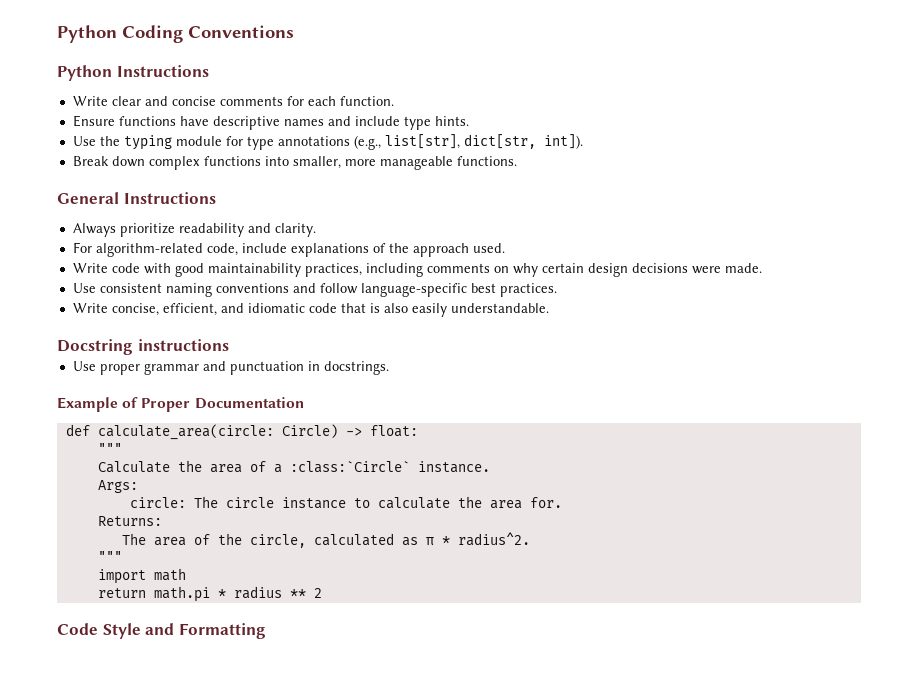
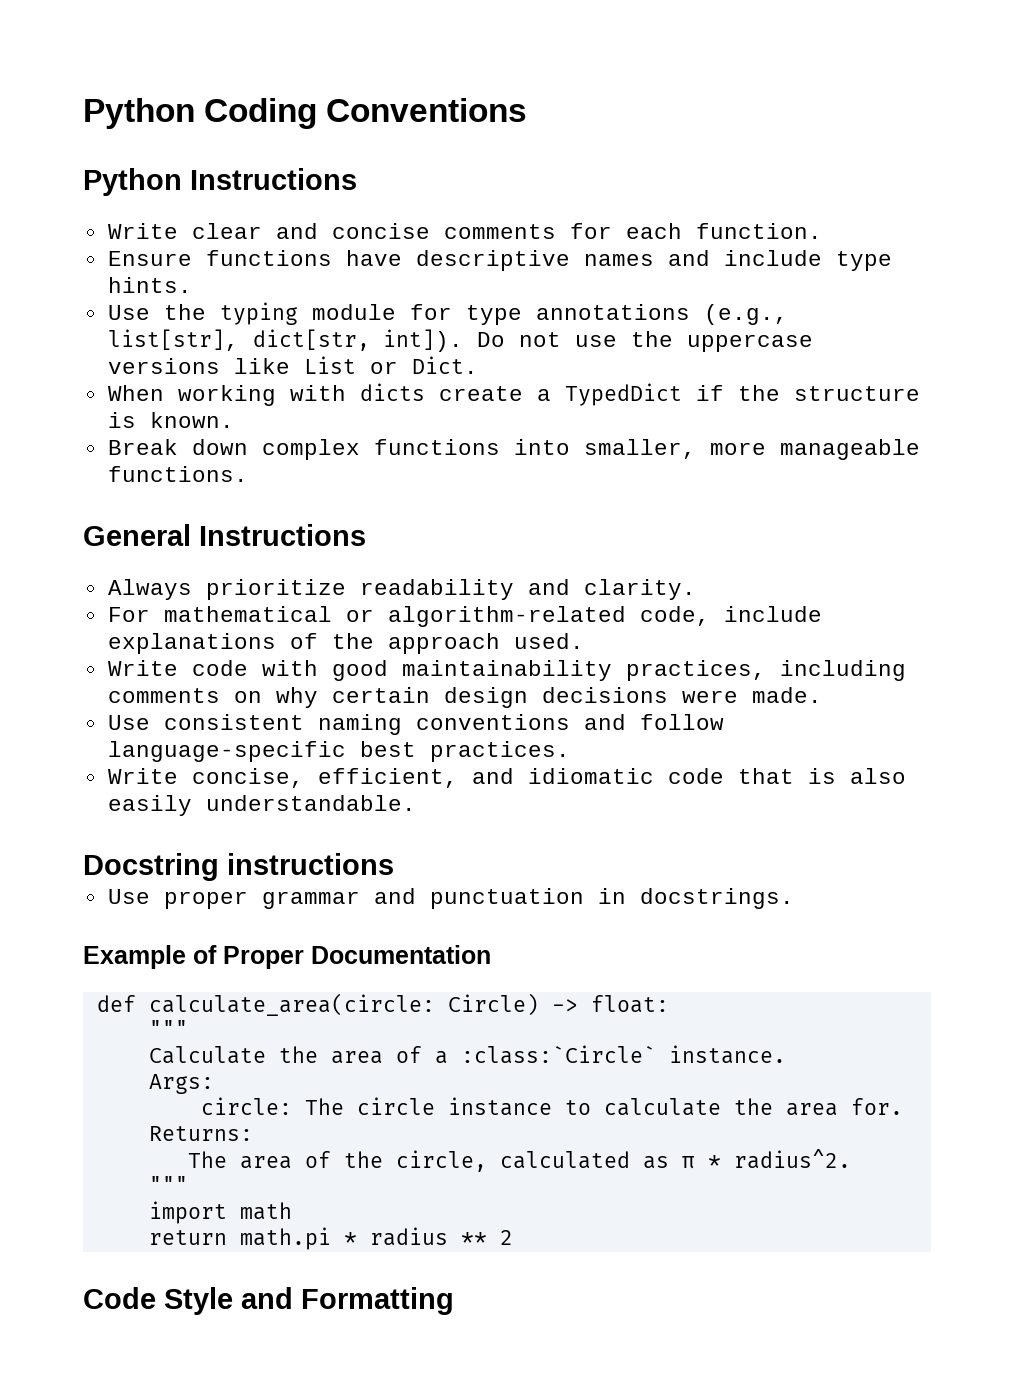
+ Do not use the uppercase versions like List or Dict.
+ When working with dicts create a TypedDict if the structure is known.
- For algorithm-related code, include explanations of the approach used.
+ For mathematical or algorithm-related code, include explanations of the approach used.

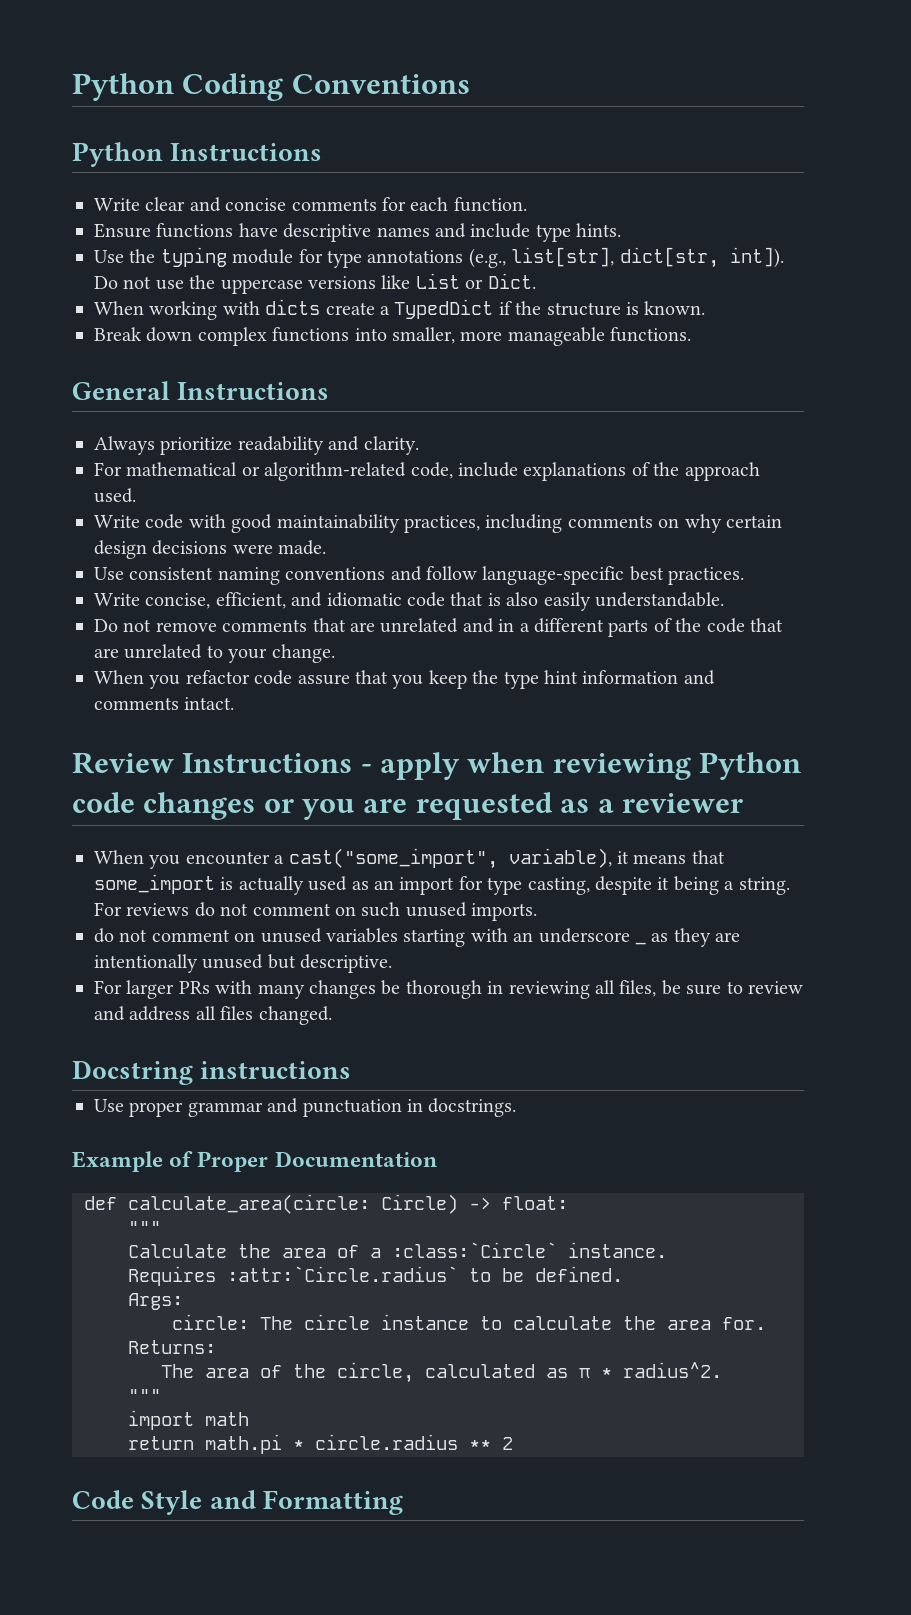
+ Do not remove comments that are unrelated and in a different parts of the code that are unrelated to your change.
+ When you refactor code assure that you keep the type hint information and comments intact.
+ Review Instructions - apply when reviewing Python code changes or you are requested as a reviewer
+ When you encounter a cast("some_import", variable), it means that some_import is actually used as an import for type casting, despite it being a string. For reviews do not comment on such unused imports.
+ do not comment on unused variables starting with an underscore _ as they are intentionally unused but descriptive.
+ For larger PRs with many changes be thorough in reviewing all files, be sure to review and address all files changed.
+ Requires :attr:`Circle.radius` to be defined.
- return math.pi * radius ** 2
+ return math.pi * circle.radius ** 2

